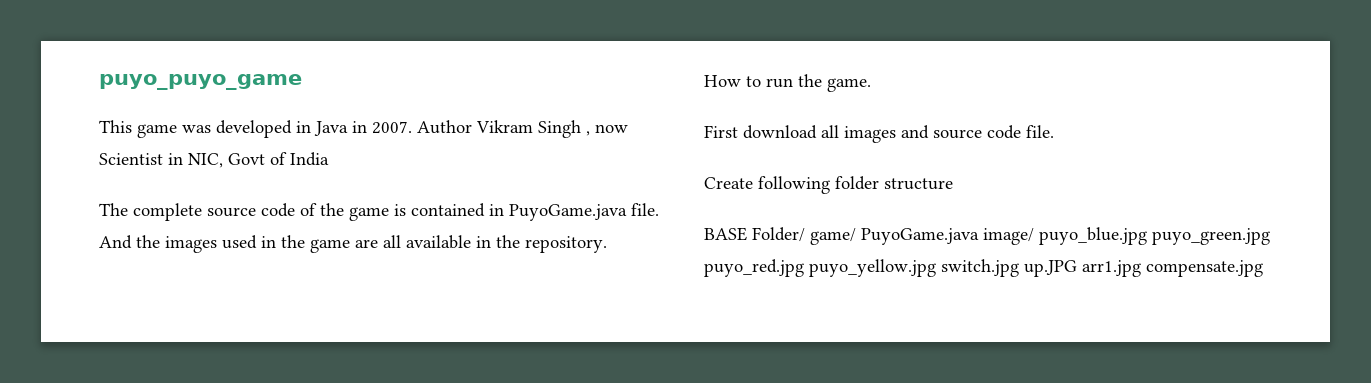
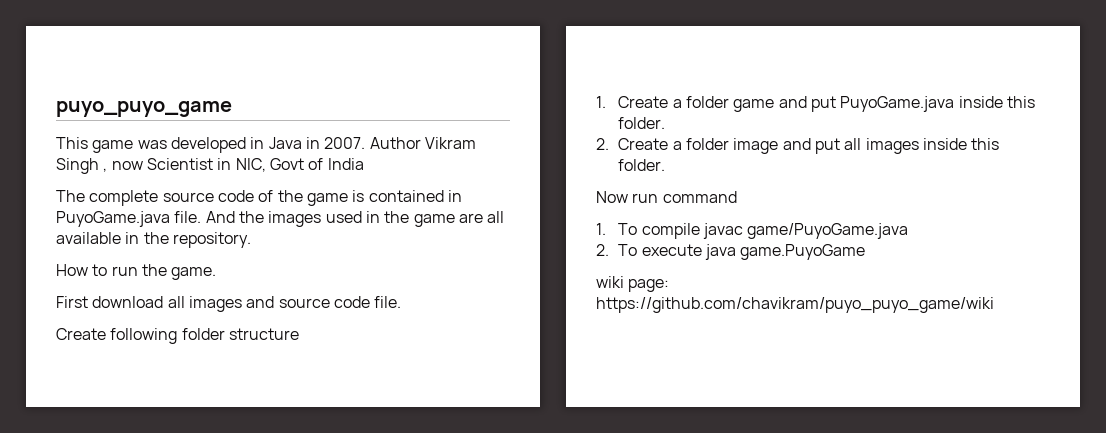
- BASE Folder/ game/ PuyoGame.java image/ puyo_blue.jpg puyo_green.jpg puyo_red.jpg puyo_yellow.jpg switch.jpg up.JPG arr1.jpg compensate.jpg
+ 1. Create a folder game and put PuyoGame.java inside this folder.
+ 2. Create a folder image and put all images inside this folder.
+ Now run command
+ 1. To compile javac game/PuyoGame.java
+ 2. To execute java game.PuyoGame
+ wiki page: https://github.com/chavikram/puyo_puyo_game/wiki

